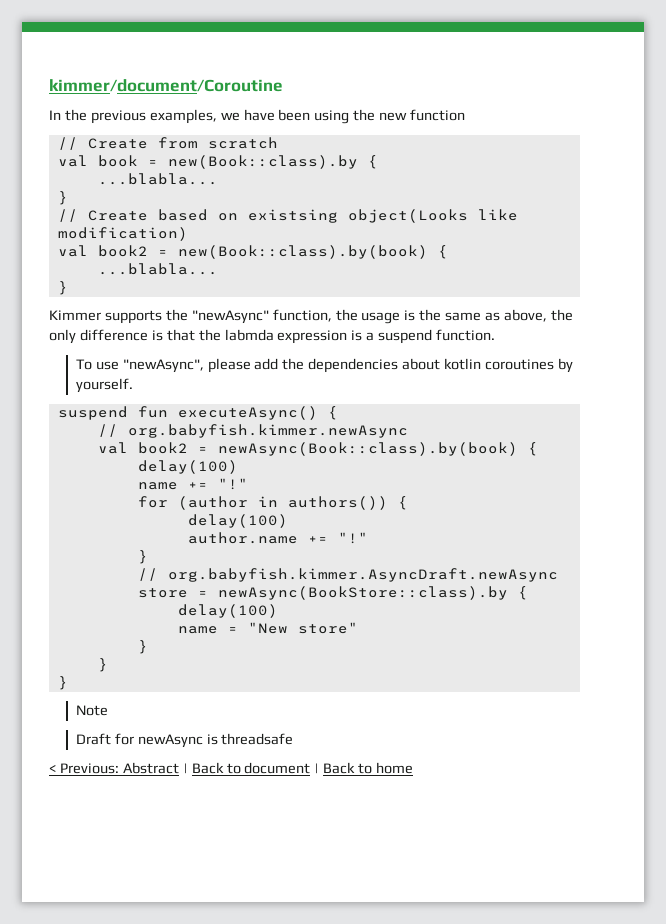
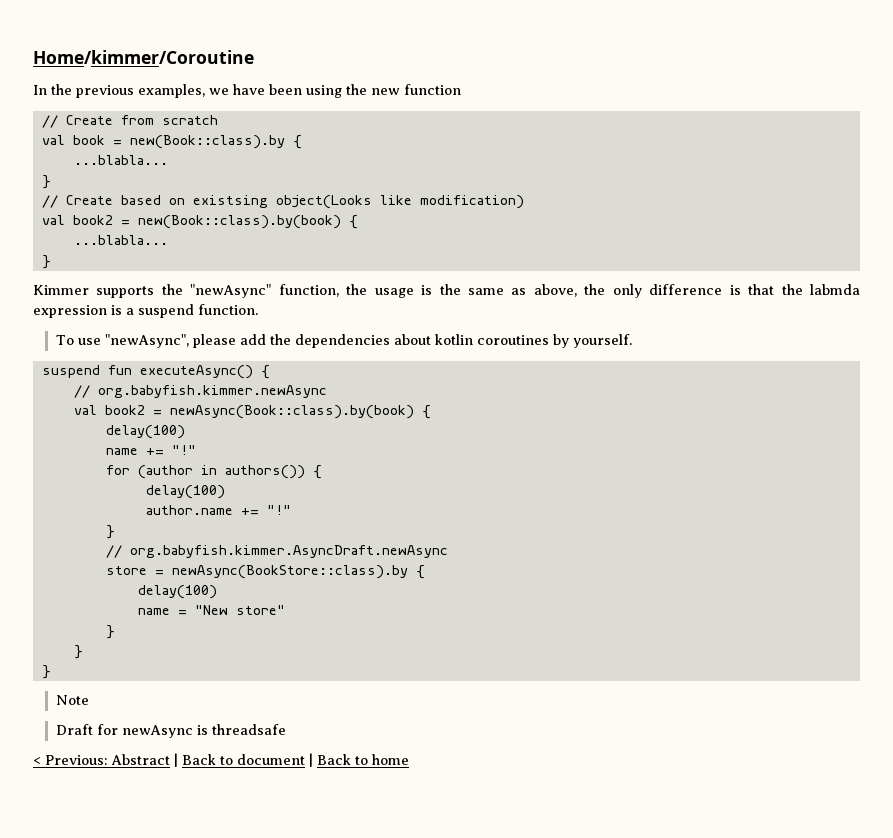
- kimmer/document/Coroutine
+ Home/kimmer/Coroutine

